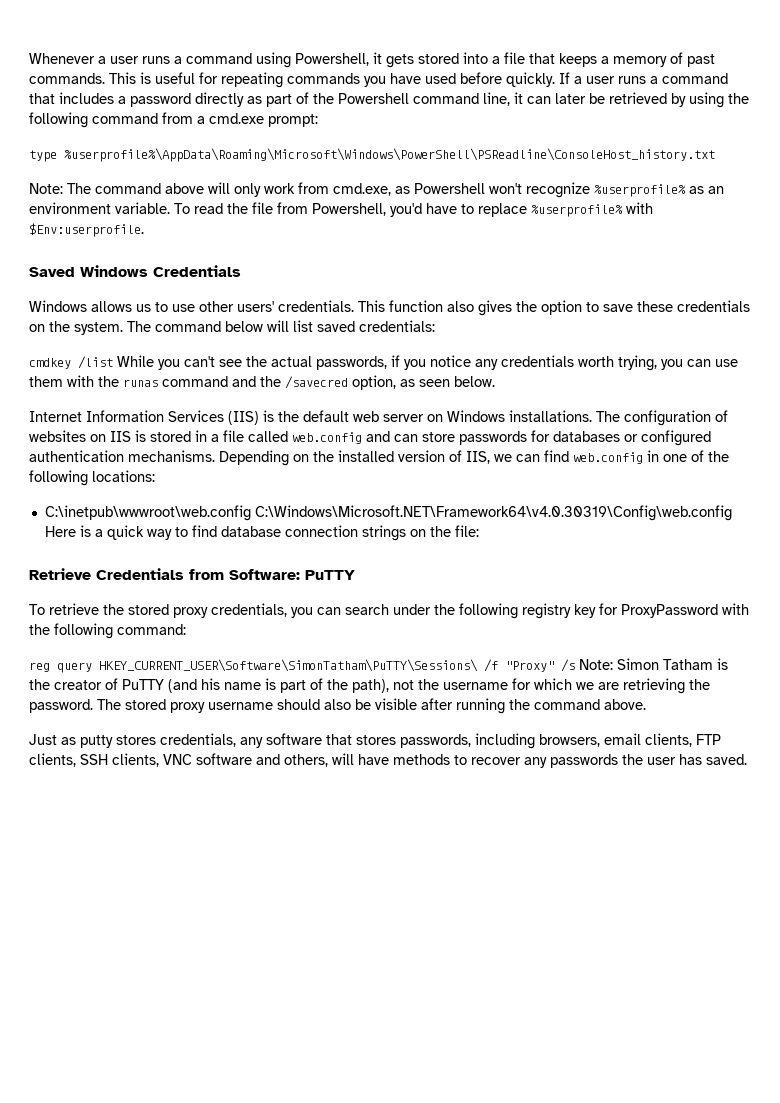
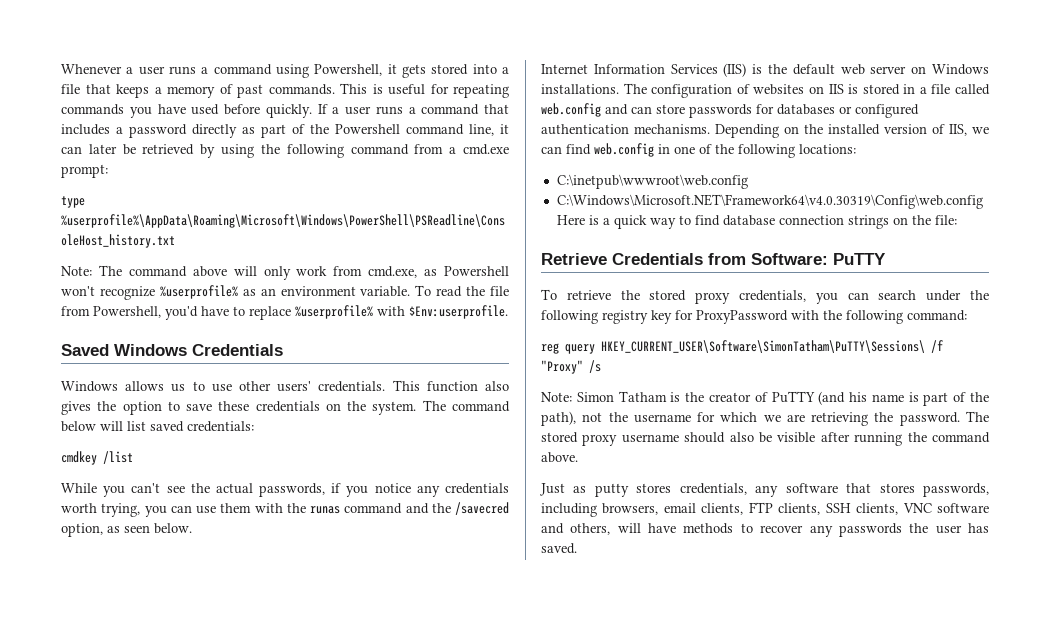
- cmdkey /list While you can't see the actual passwords, if you notice any credentials worth trying, you can use them with the runas command and the /savecred option, as seen below.
+ cmdkey /list
+ While you can't see the actual passwords, if you notice any credentials worth trying, you can use them with the runas command and the /savecred option, as seen below.
- C:\inetpub\wwwroot\web.config C:\Windows\Microsoft.NET\Framework64\v4.0.30319\Config\web.config Here is a quick way to find database connection strings on the file:
+ C:\inetpub\wwwroot\web.config
+ C:\Windows\Microsoft.NET\Framework64\v4.0.30319\Config\web.config Here is a quick way to find database connection strings on the file:
- reg query HKEY_CURRENT_USER\Software\SimonTatham\PuTTY\Sessions\ /f "Proxy" /s Note: Simon Tatham is the creator of PuTTY (and his name is part of the path), not the username for which we are retrieving the password.
+ reg query HKEY_CURRENT_USER\Software\SimonTatham\PuTTY\Sessions\ /f "Proxy" /s
+ Note: Simon Tatham is the creator of PuTTY (and his name is part of the path), not the username for which we are retrieving the password.

